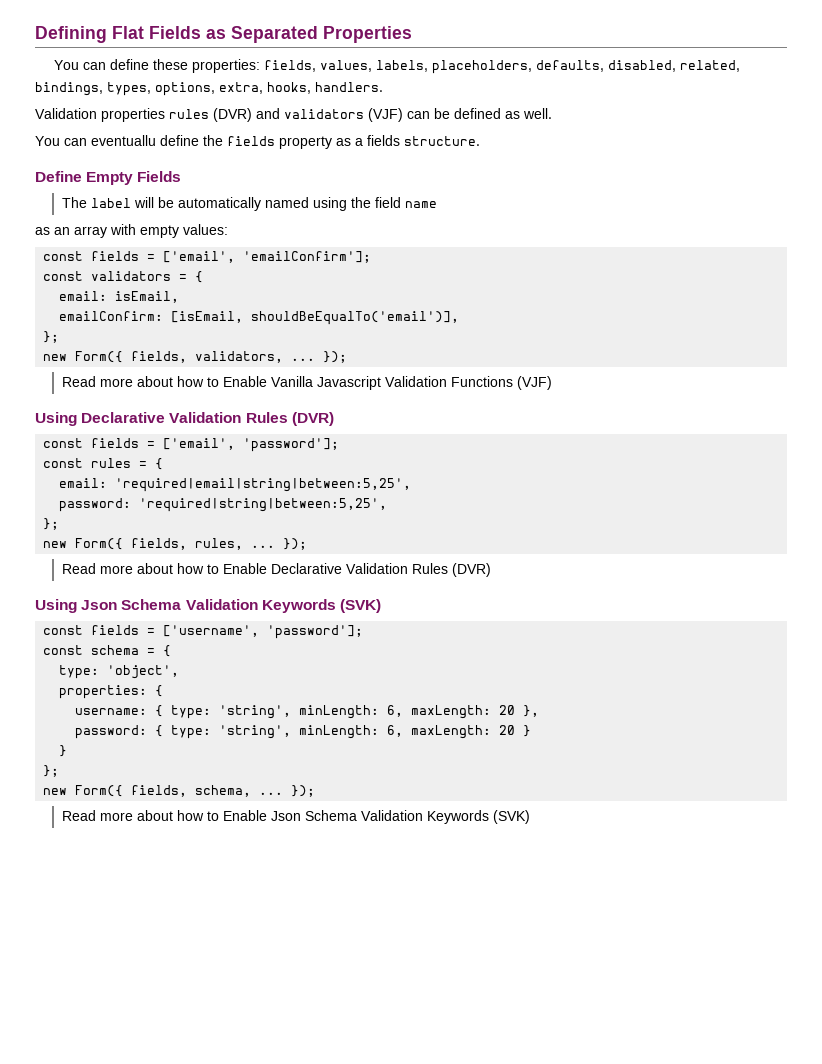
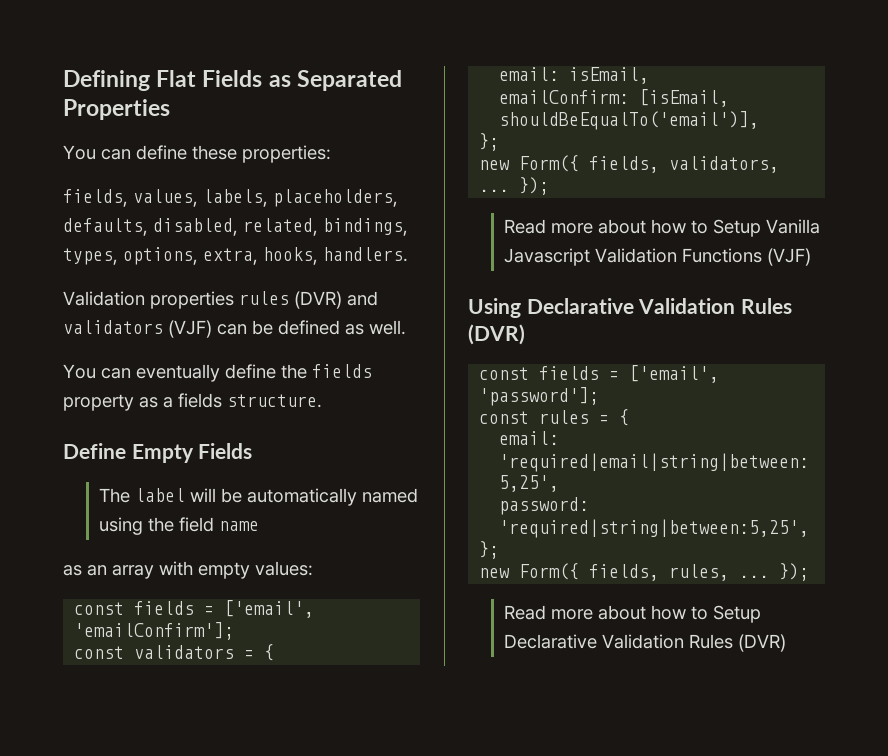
- You can define these properties: fields, values, labels, placeholders, defaults, disabled, related, bindings, types, options, extra, hooks, handlers.
+ You can define these properties:
+ fields, values, labels, placeholders, defaults, disabled, related, bindings, types, options, extra, hooks, handlers.
- You can eventuallu define the fields property as a fields structure.
+ You can eventually define the fields property as a fields structure.
- Read more about how to Enable Vanilla Javascript Validation Functions (VJF)
+ Read more about how to Setup Vanilla Javascript Validation Functions (VJF)
- Read more about how to Enable Declarative Validation Rules (DVR)
- Using Json Schema Validation Keywords (SVK)
- const fields = ['username', 'password'];
- const schema = {
- type: 'object',
- properties: {
- username: { type: 'string', minLength: 6, maxLength: 20 },
- password: { type: 'string', minLength: 6, maxLength: 20 }
- }
- };
- new Form({ fields, schema, ... });
- Read more about how to Enable Json Schema Validation Keywords (SVK)
+ Read more about how to Setup Declarative Validation Rules (DVR)

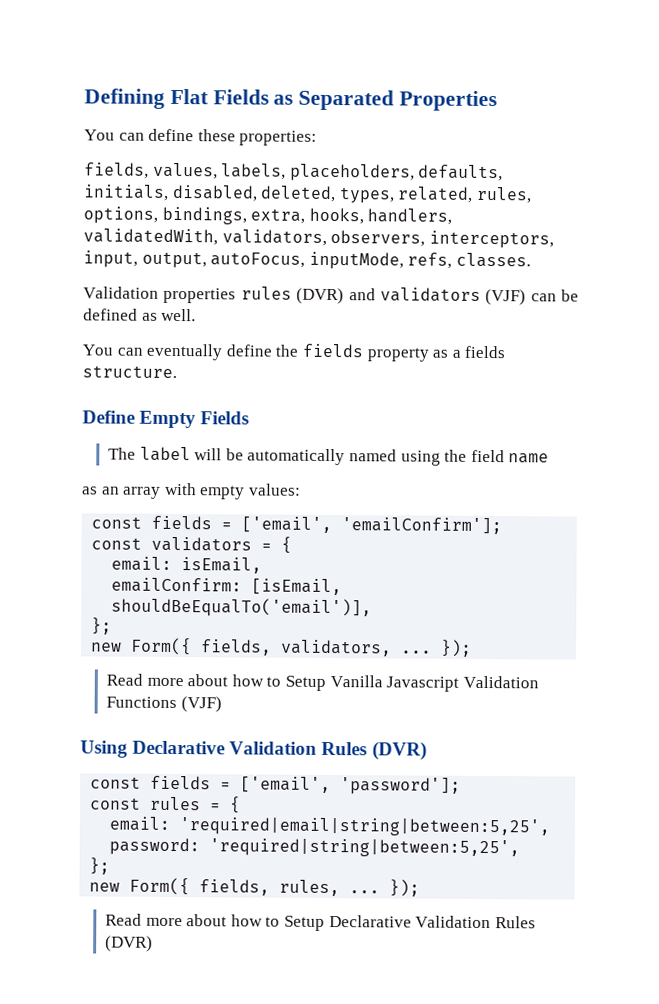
- fields, values, labels, placeholders, defaults, disabled, related, bindings, types, options, extra, hooks, handlers.
+ fields, values, labels, placeholders, defaults, initials, disabled, deleted, types, related, rules, options, bindings, extra, hooks, handlers, validatedWith, validators, observers, interceptors, input, output, autoFocus, inputMode, refs, classes.

